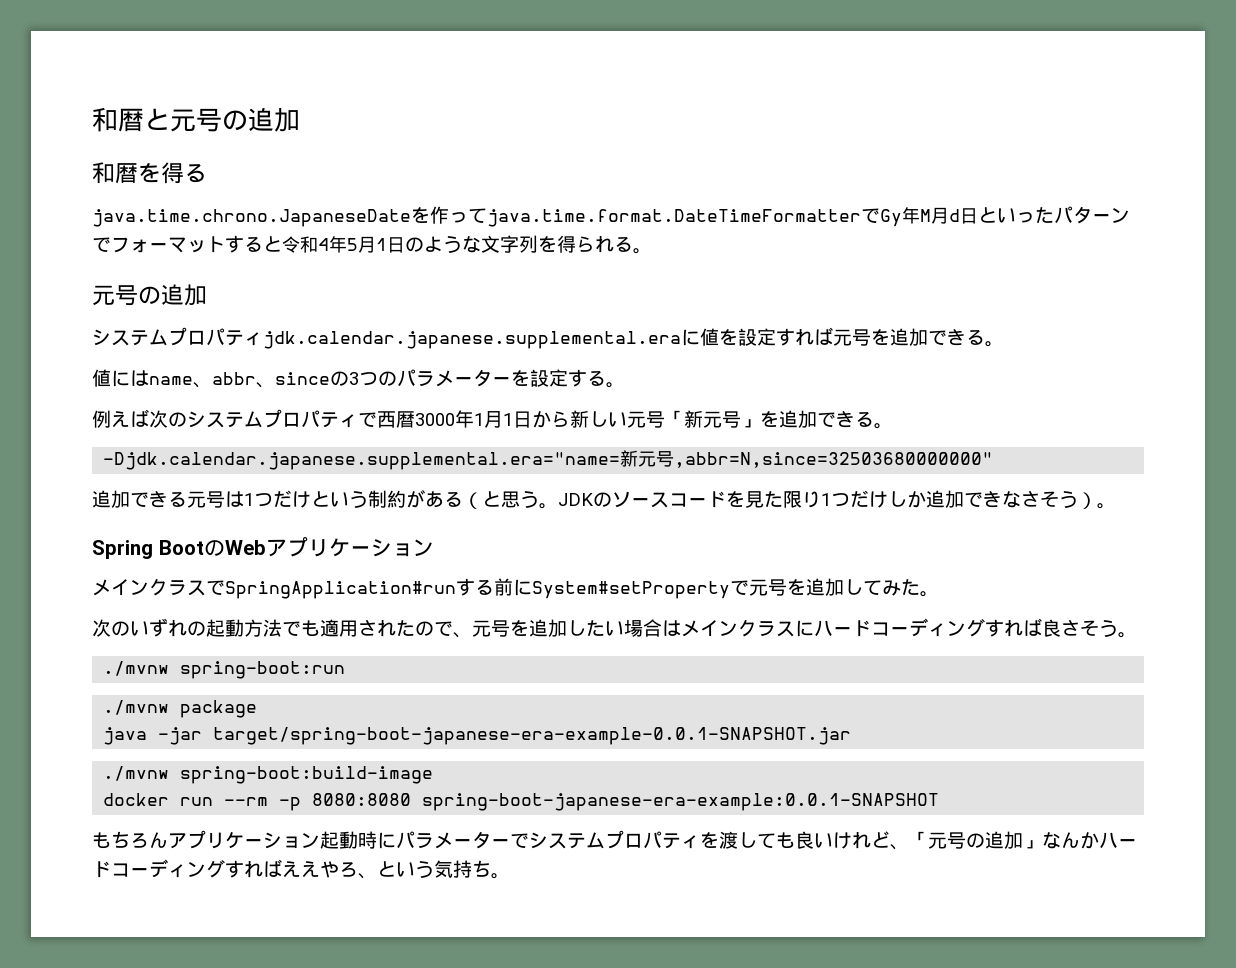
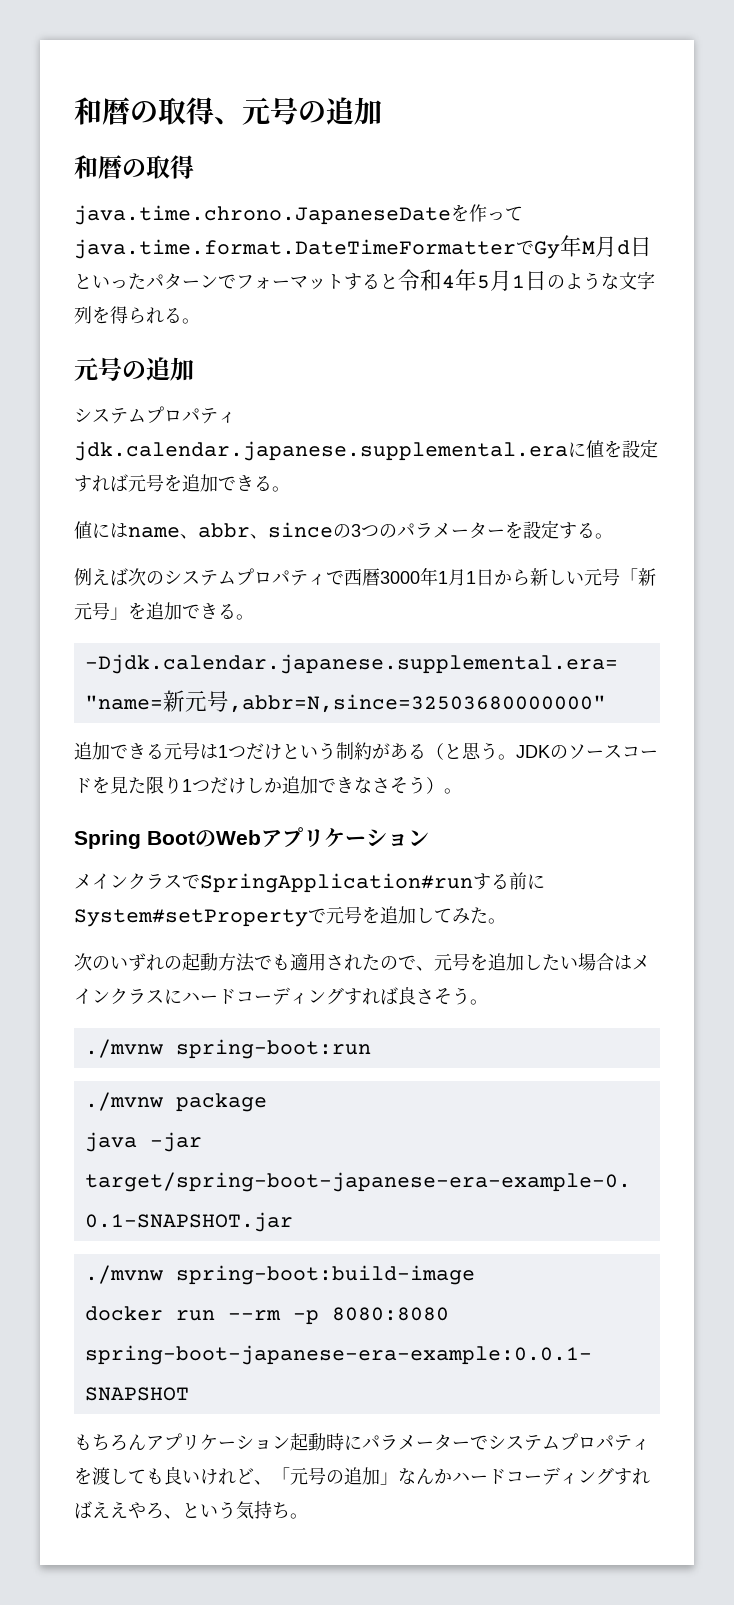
- 和暦と元号の追加
- 和暦を得る
+ 和暦の取得、元号の追加
+ 和暦の取得

